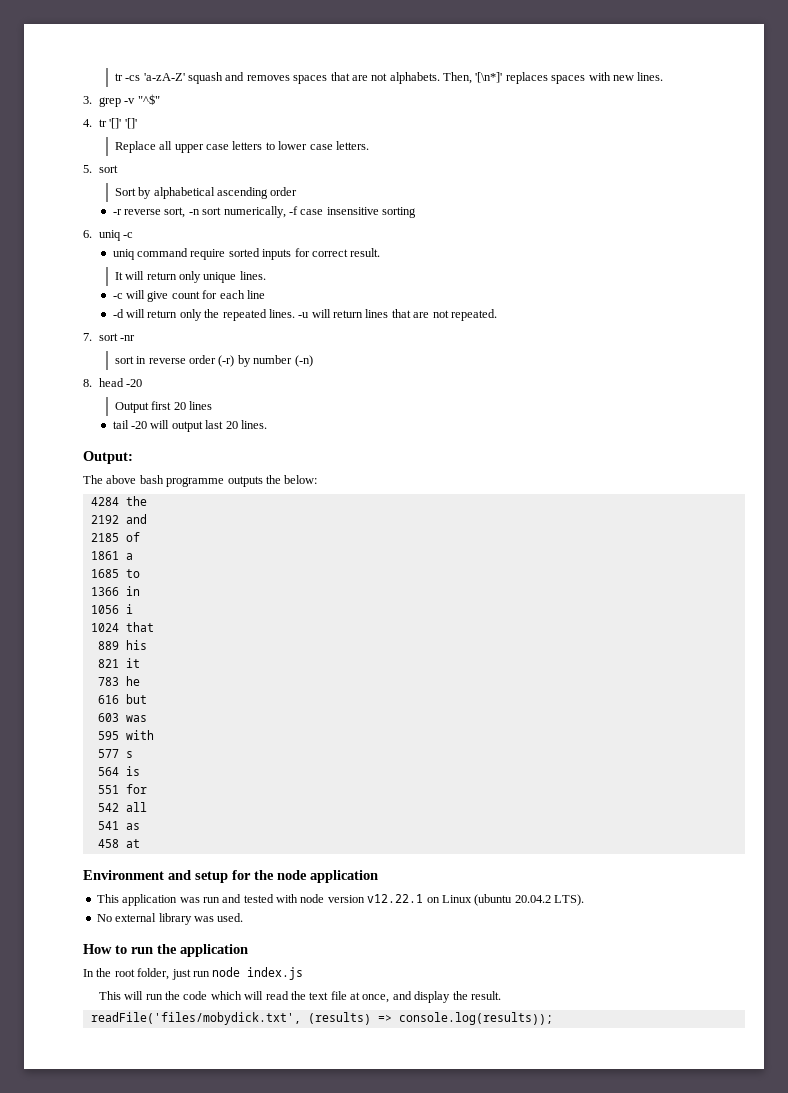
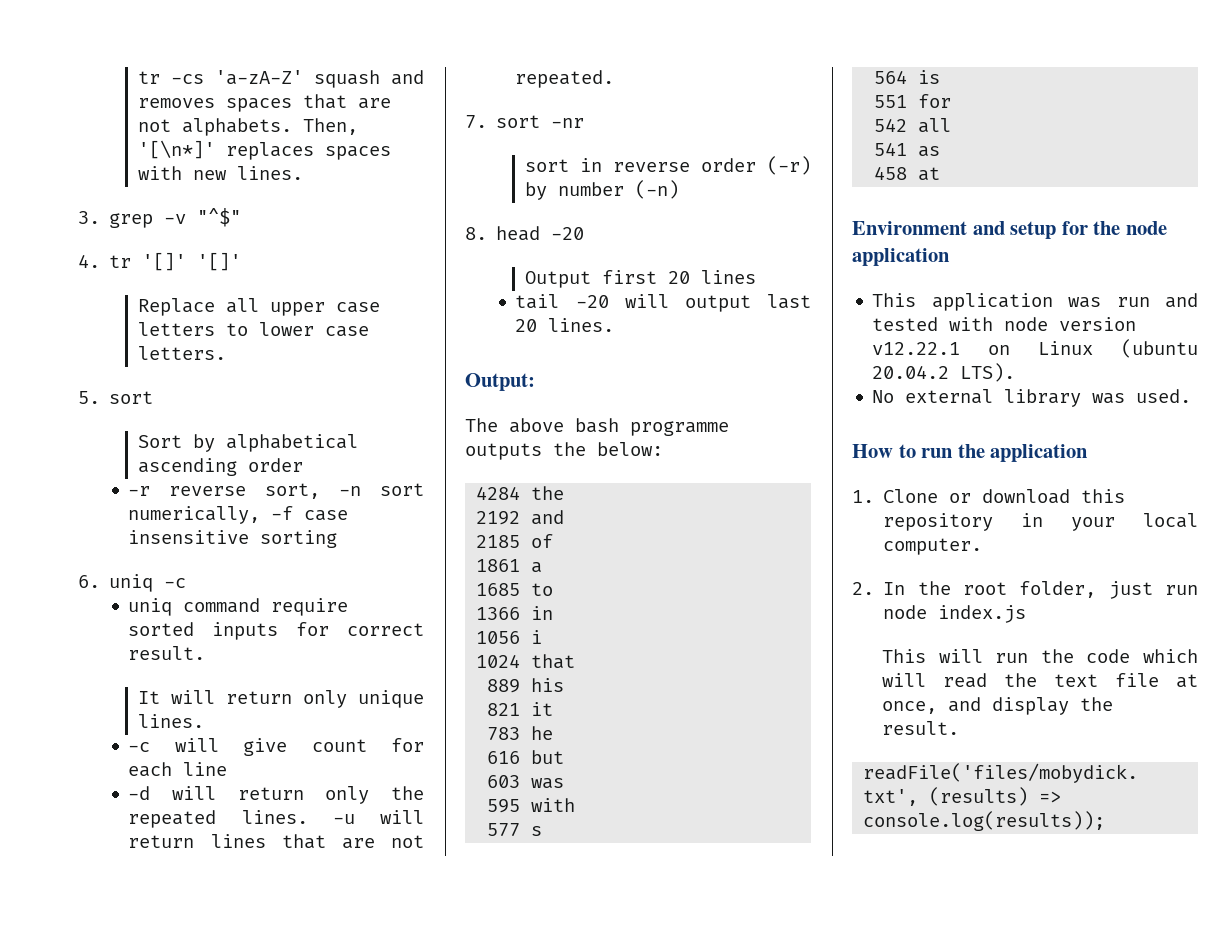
- In the root folder, just run node index.js
+ 1. Clone or download this repository in your local computer.
+ 2. In the root folder, just run node index.js

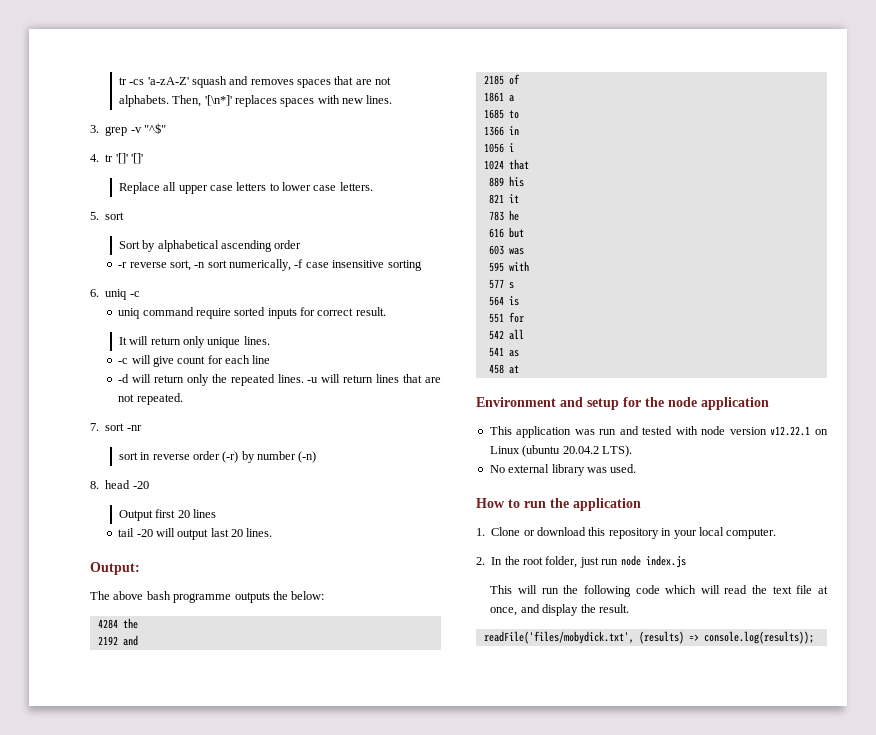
- This will run the code which will read the text file at once, and display the result.
+ This will run the following code which will read the text file at once, and display the result.

